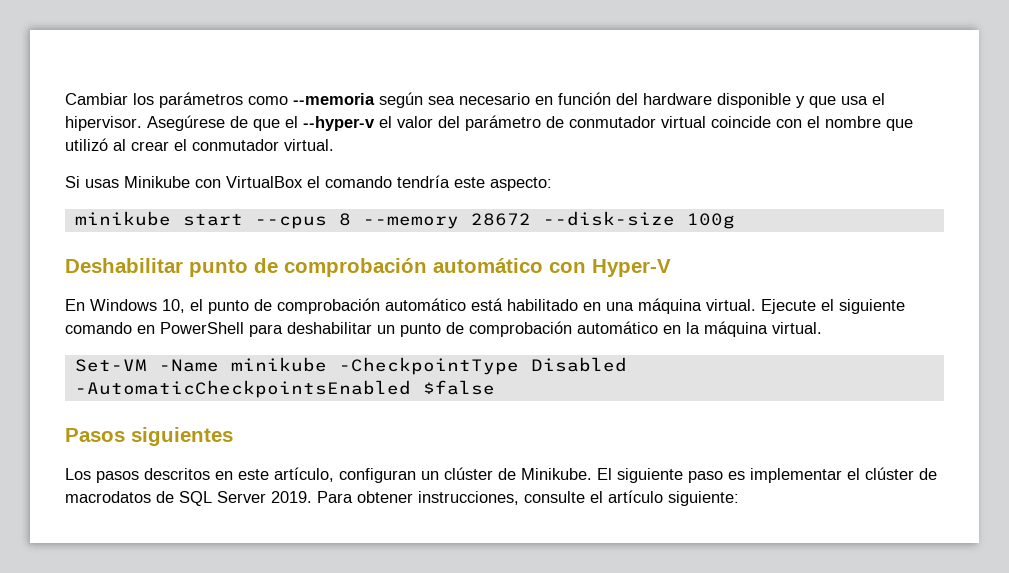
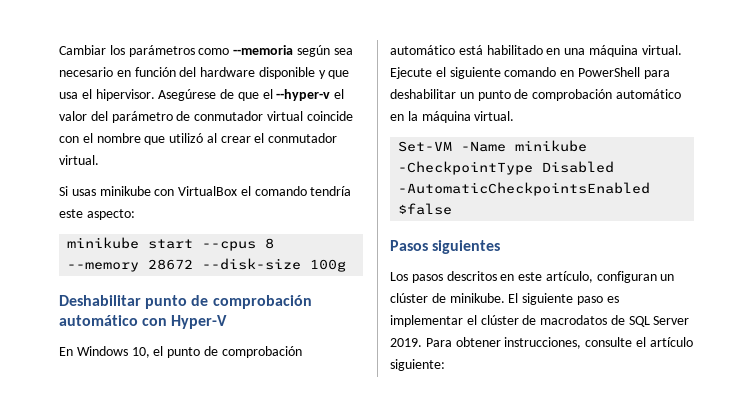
- Si usas Minikube con VirtualBox el comando tendría este aspecto:
+ Si usas minikube con VirtualBox el comando tendría este aspecto:
- Los pasos descritos en este artículo, configuran un clúster de Minikube.
+ Los pasos descritos en este artículo, configuran un clúster de minikube.

